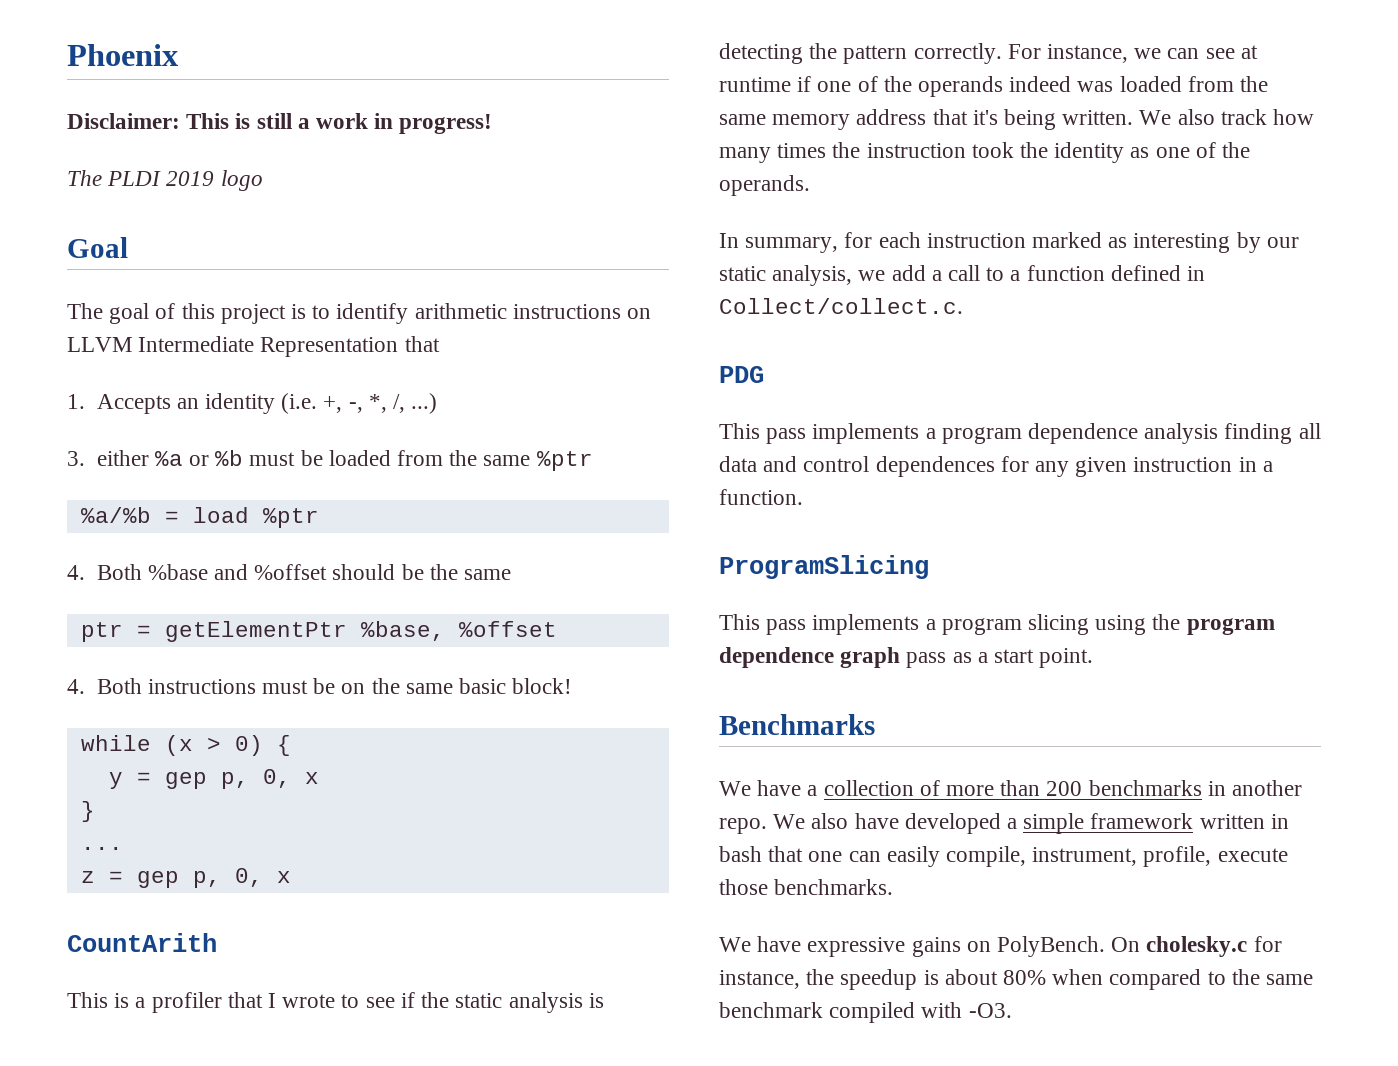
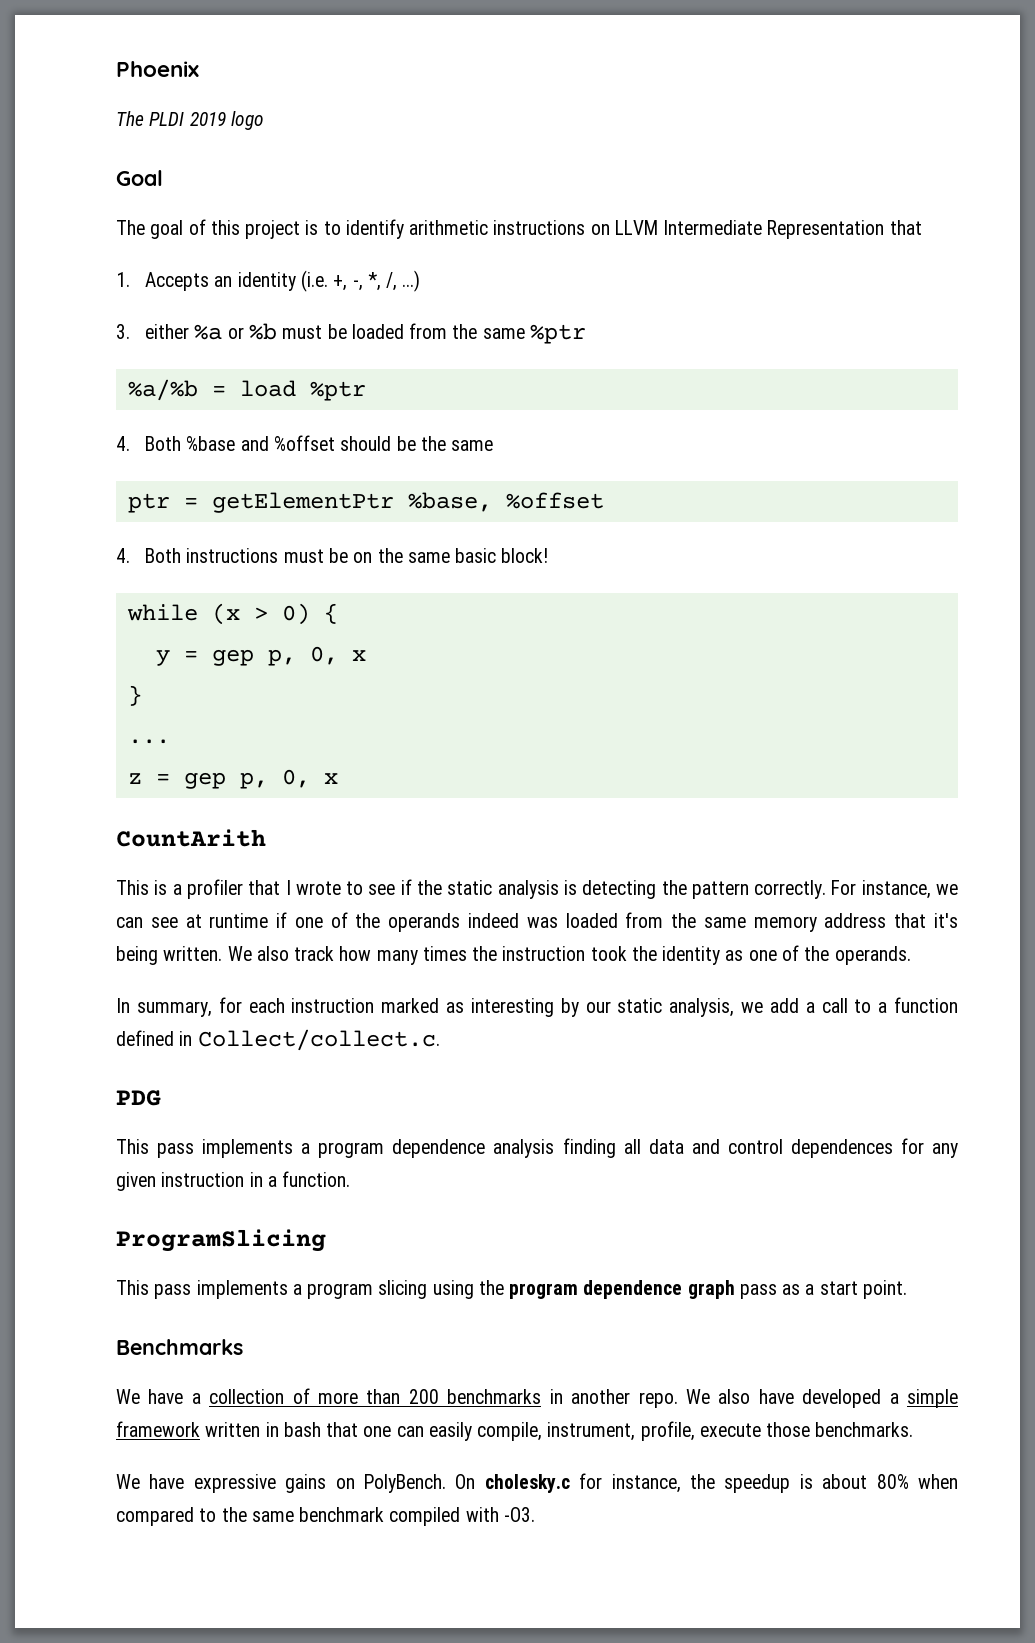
- Disclaimer: This is still a work in progress!

